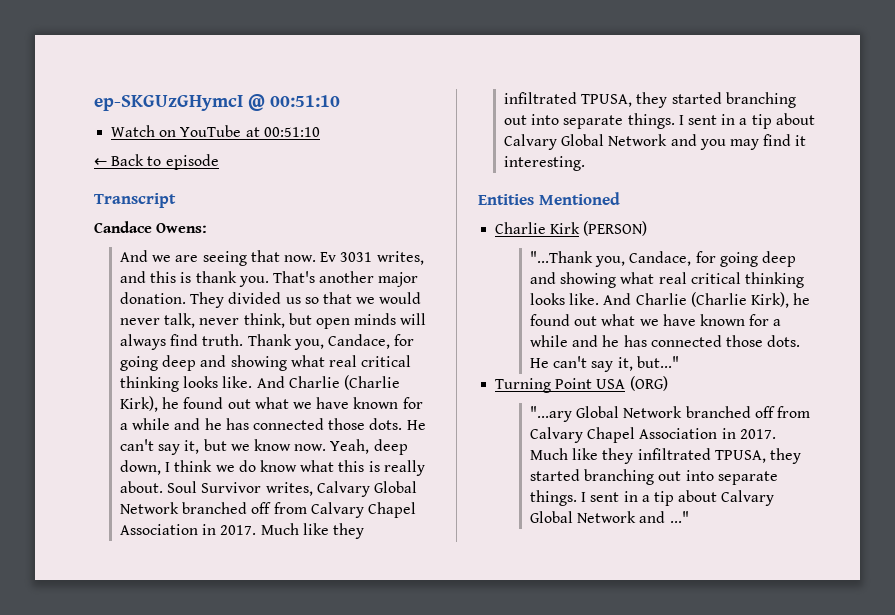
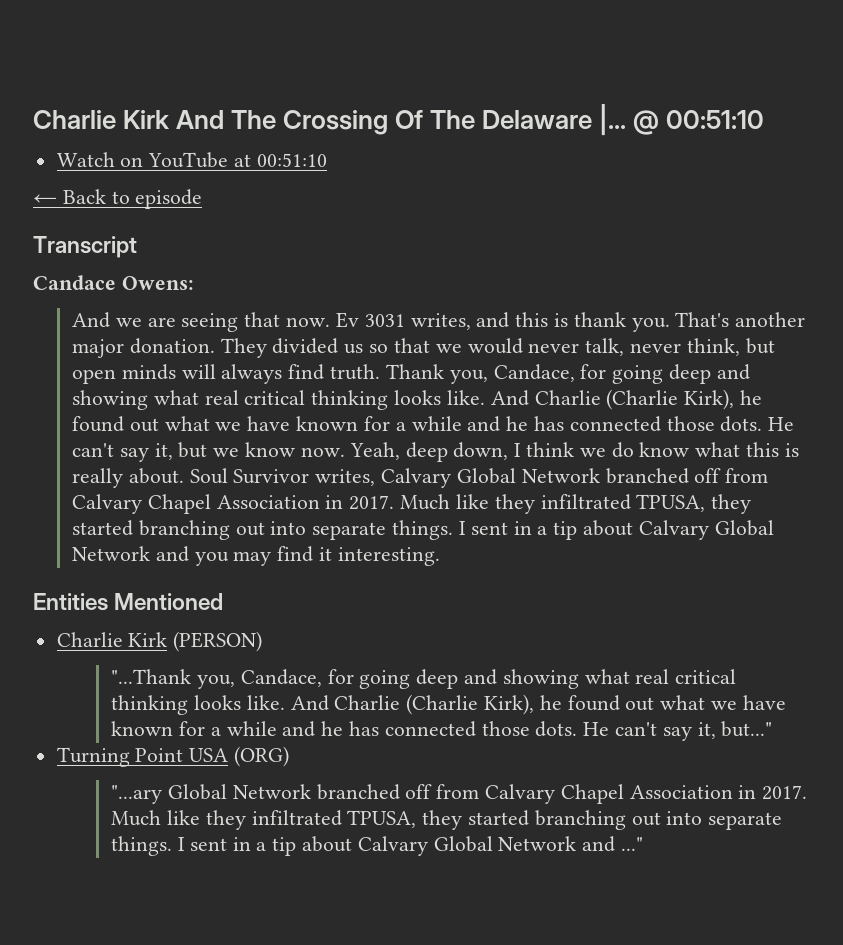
- ep-SKGUzGHymcI @ 00:51:10
+ Charlie Kirk And The Crossing Of The Delaware |... @ 00:51:10

